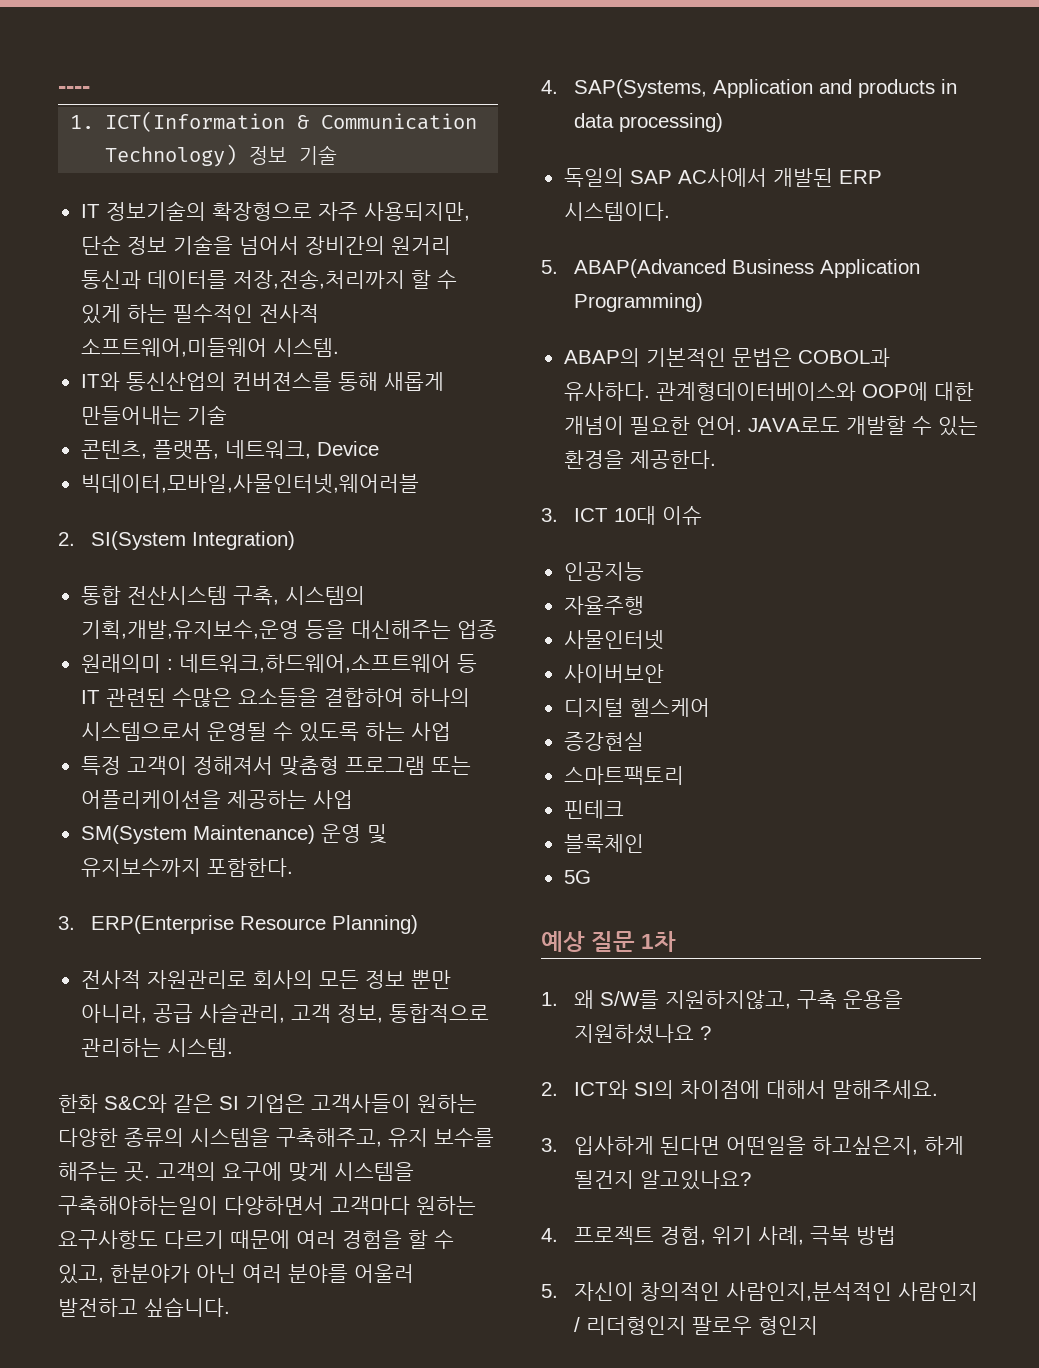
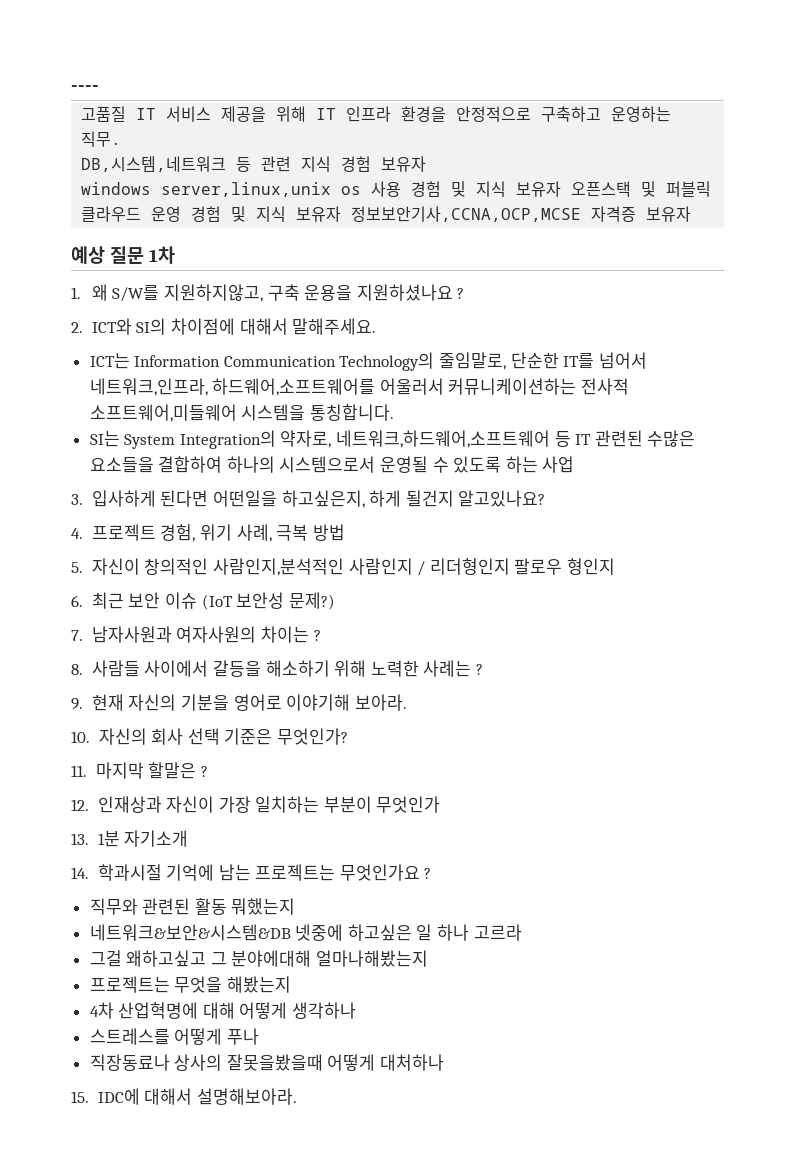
- 1. ICT(Information & Communication Technology) 정보 기술
- IT 정보기술의 확장형으로 자주 사용되지만, 단순 정보 기술을 넘어서 장비간의 원거리 통신과 데이터를 저장,전송,처리까지 할 수 있게 하는 필수적인 전사적 소프트웨어,미들웨어 시스템.
- IT와 통신산업의 컨버젼스를 통해 새롭게 만들어내는 기술
- 콘텐츠, 플랫폼, 네트워크, Device
- 빅데이터,모바일,사물인터넷,웨어러블
- 2. SI(System Integration)
- 통합 전산시스템 구축, 시스템의 기획,개발,유지보수,운영 등을 대신해주는 업종
- 원래의미 : 네트워크,하드웨어,소프트웨어 등 IT 관련된 수많은 요소들을 결합하여 하나의 시스템으로서 운영될 수 있도록 하는 사업
- 특정 고객이 정해져서 맞춤형 프로그램 또는 어플리케이션을 제공하는 사업
- SM(System Maintenance) 운영 및 유지보수까지 포함한다.
- 3. ERP(Enterprise Resource Planning)
- 전사적 자원관리로 회사의 모든 정보 뿐만 아니라, 공급 사슬관리, 고객 정보, 통합적으로 관리하는 시스템.
- 한화 S&C와 같은 SI 기업은 고객사들이 원하는 다양한 종류의 시스템을 구축해주고, 유지 보수를 해주는 곳. 고객의 요구에 맞게 시스템을 구축해야하는일이 다양하면서 고객마다 원하는 요구사항도 다르기 때문에 여러 경험을 할 수 있고, 한분야가 아닌 여러 분야를 어울러 발전하고 싶습니다.
- 4. SAP(Systems, Application and products in data processing)
- 독일의 SAP AC사에서 개발된 ERP 시스템이다.
- 5. ABAP(Advanced Business Application Programming)
- ABAP의 기본적인 문법은 COBOL과 유사하다. 관계형데이터베이스와 OOP에 대한 개념이 필요한 언어. JAVA로도 개발할 수 있는 환경을 제공한다.
- 3. ICT 10대 이슈
- 인공지능
- 자율주행
- 사물인터넷
- 사이버보안
- 디지털 헬스케어
- 증강현실
- 스마트팩토리
- 핀테크
- 블록체인
- 5G
+ 고품질 IT 서비스 제공을 위해 IT 인프라 환경을 안정적으로 구축하고 운영하는 직무.
+ DB,시스템,네트워크 등 관련 지식 경험 보유자
+ windows server,linux,unix os 사용 경험 및 지식 보유자 오픈스택 및 퍼블릭 클라우드 운영 경험 및 지식 보유자 정보보안기사,CCNA,OCP,MCSE 자격증 보유자
+ ICT는 Information Communication Technology의 줄임말로, 단순한 IT를 넘어서 네트워크,인프라, 하드웨어,소프트웨어를 어울러서 커뮤니케이션하는 전사적 소프트웨어,미들웨어 시스템을 통칭합니다.
+ SI는 System Integration의 약자로, 네트워크,하드웨어,소프트웨어 등 IT 관련된 수많은 요소들을 결합하여 하나의 시스템으로서 운영될 수 있도록 하는 사업
+ 6. 최근 보안 이슈 (IoT 보안성 문제?)
+ 7. 남자사원과 여자사원의 차이는 ?
+ 8. 사람들 사이에서 갈등을 해소하기 위해 노력한 사례는 ?
+ 9. 현재 자신의 기분을 영어로 이야기해 보아라.
+ 10. 자신의 회사 선택 기준은 무엇인가?
+ 11. 마지막 할말은 ?
+ 12. 인재상과 자신이 가장 일치하는 부분이 무엇인가
+ 13. 1분 자기소개
+ 14. 학과시절 기억에 남는 프로젝트는 무엇인가요 ?
+ 직무와 관련된 활동 뭐했는지
+ 네트워크&보안&시스템&DB 넷중에 하고싶은 일 하나 고르라
+ 그걸 왜하고싶고 그 분야에대해 얼마나해봤는지
+ 프로젝트는 무엇을 해봤는지
+ 4차 산업혁명에 대해 어떻게 생각하나
+ 스트레스를 어떻게 푸나
+ 직장동료나 상사의 잘못을봤을때 어떻게 대처하나
+ 15. IDC에 대해서 설명해보아라.

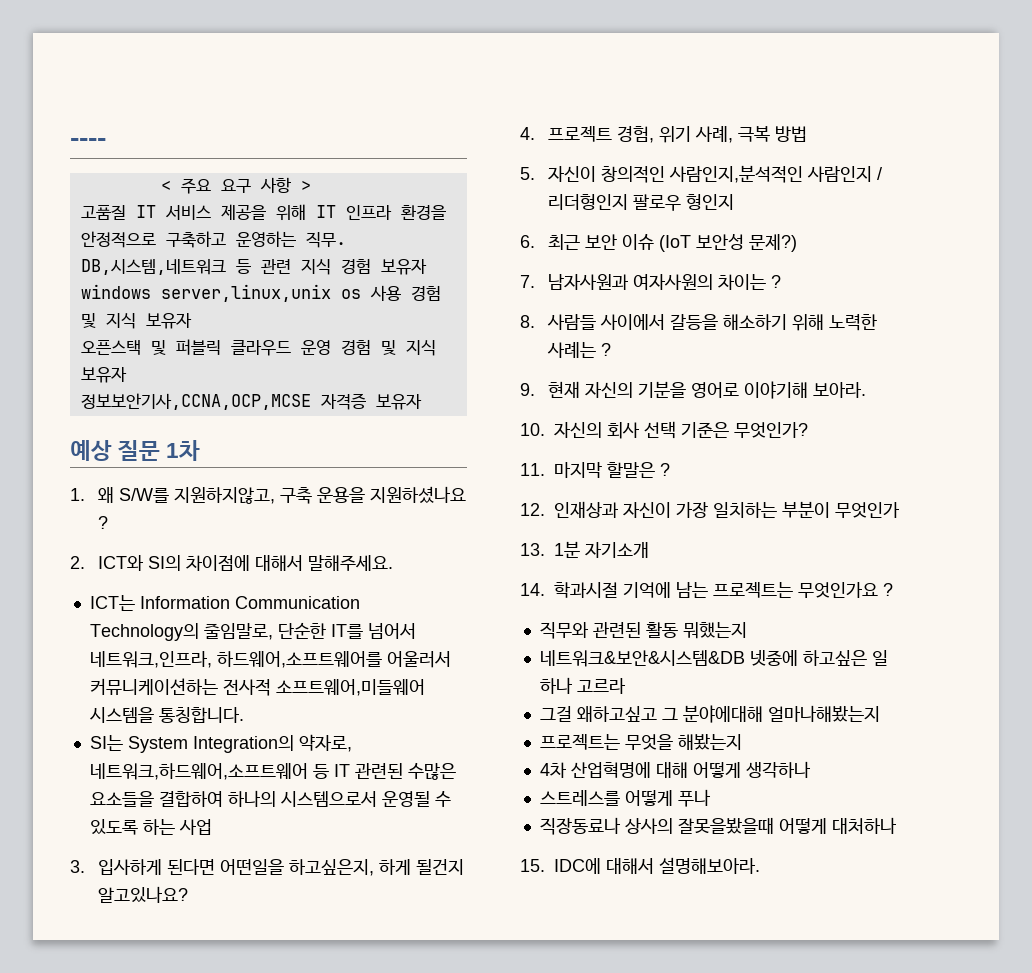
+ < 주요 요구 사항 >
- windows server,linux,unix os 사용 경험 및 지식 보유자 오픈스택 및 퍼블릭 클라우드 운영 경험 및 지식 보유자 정보보안기사,CCNA,OCP,MCSE 자격증 보유자
+ windows server,linux,unix os 사용 경험 및 지식 보유자
+ 오픈스택 및 퍼블릭 클라우드 운영 경험 및 지식 보유자
+ 정보보안기사,CCNA,OCP,MCSE 자격증 보유자

